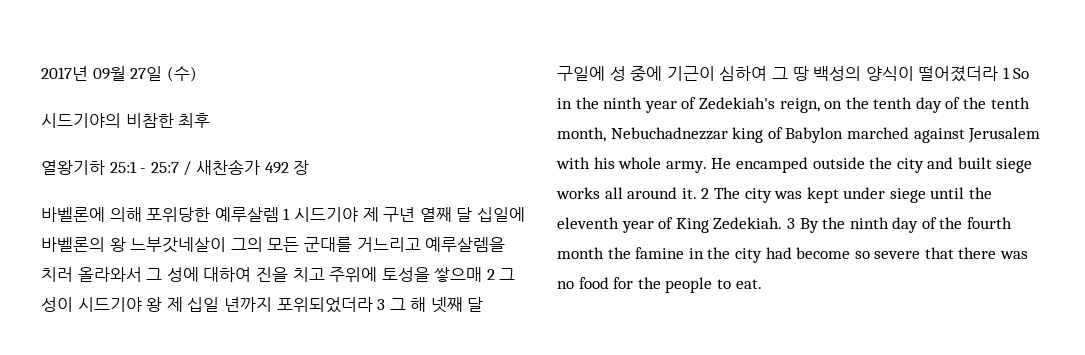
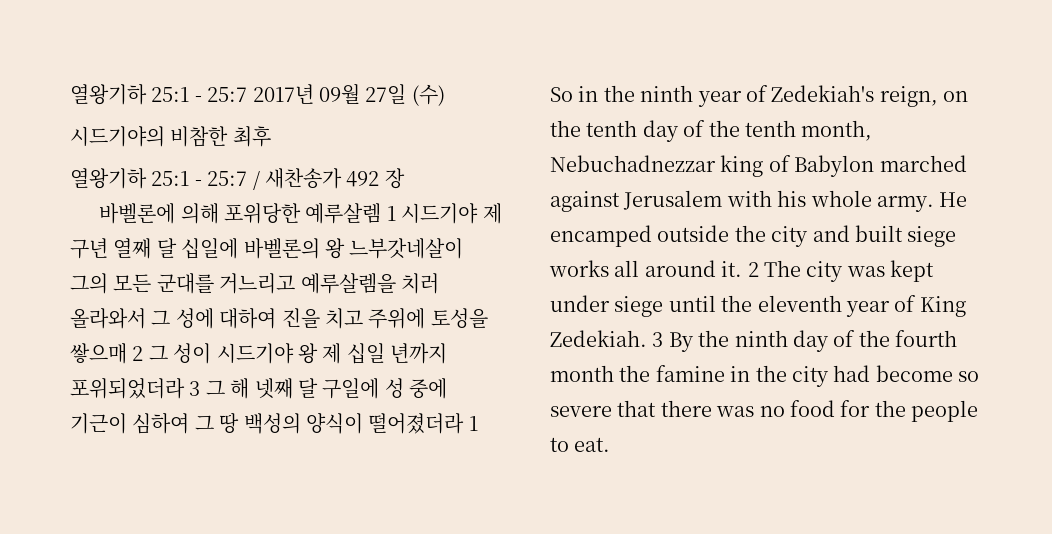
- 2017년 09월 27일 (수)
+ 열왕기하 25:1 - 25:7 2017년 09월 27일 (수)

